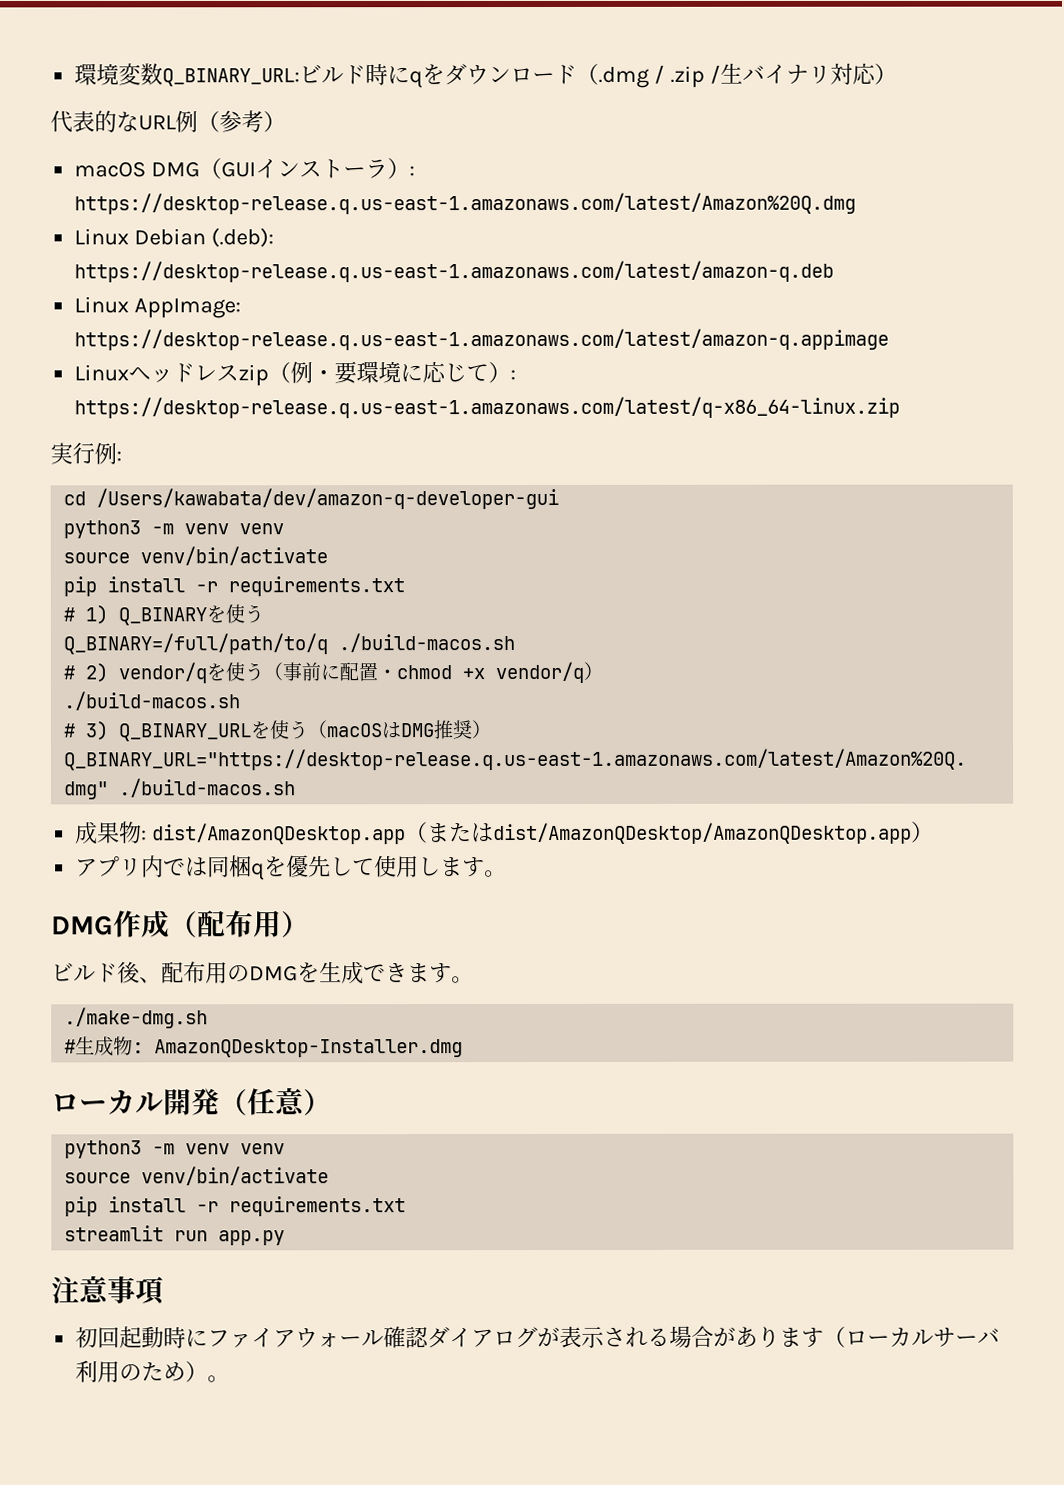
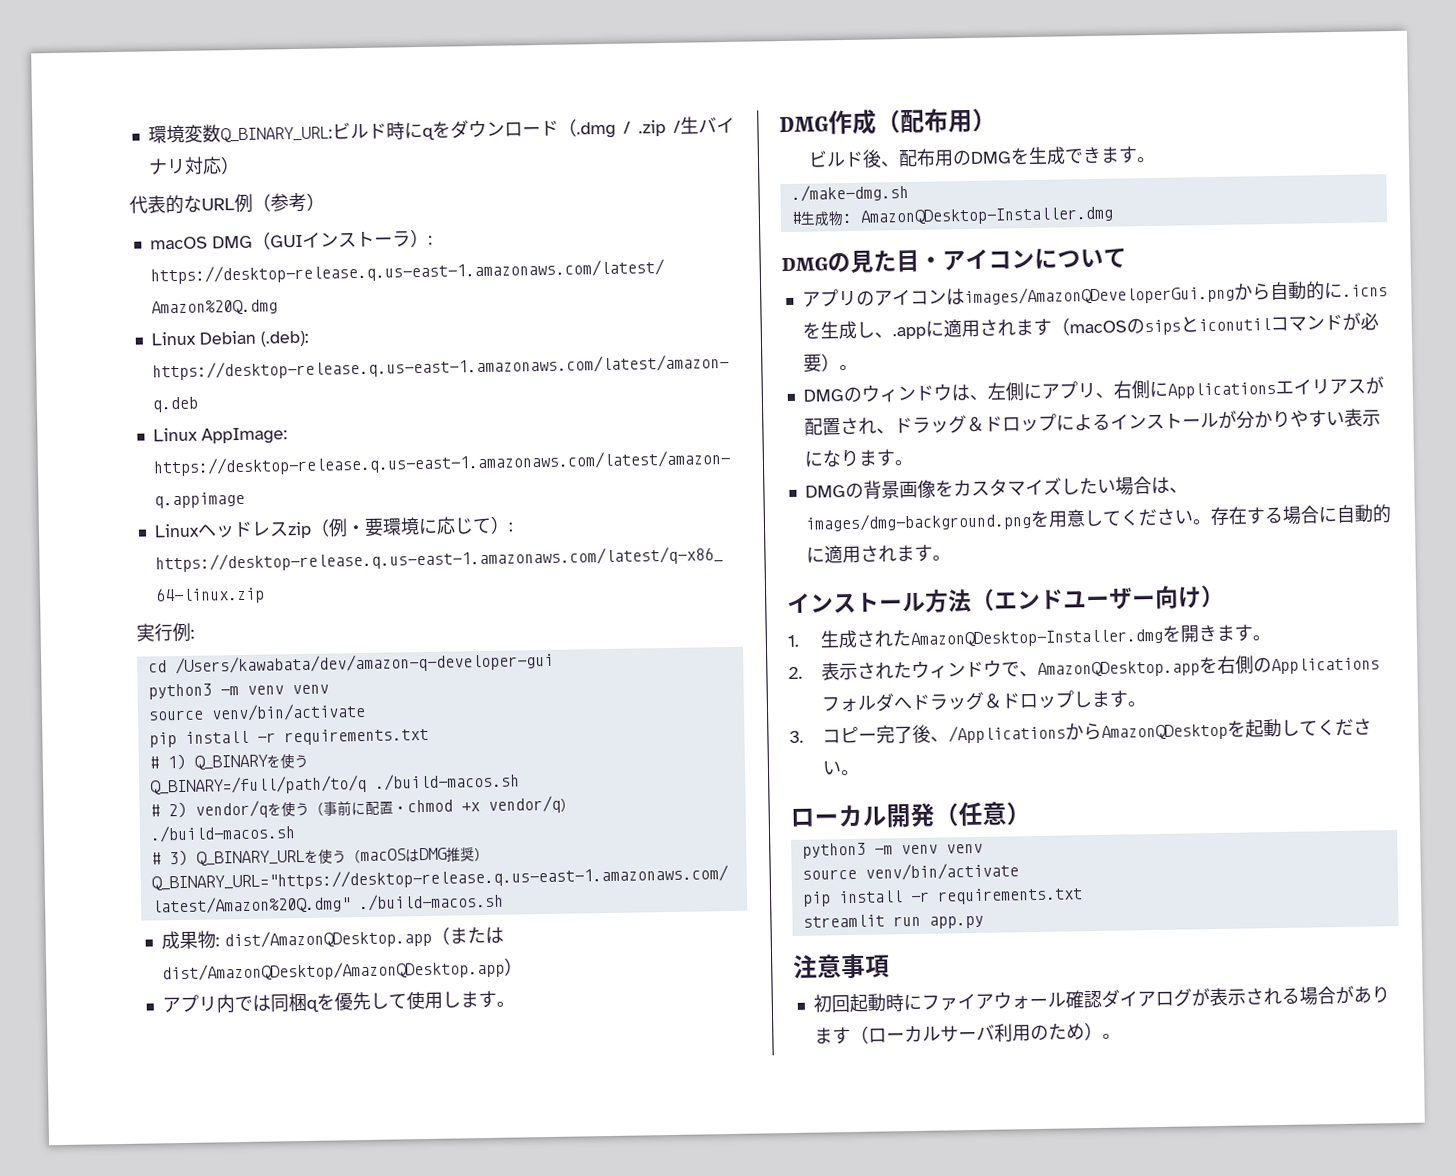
+ DMGの見た目・アイコンについて
+ アプリのアイコンはimages/AmazonQDeveloperGui.pngから自動的に.icnsを生成し、.appに適用されます（macOSのsipsとiconutilコマンドが必要）。
+ DMGのウィンドウは、左側にアプリ、右側にApplicationsエイリアスが配置され、ドラッグ＆ドロップによるインストールが分かりやすい表示になります。
+ DMGの背景画像をカスタマイズしたい場合は、images/dmg-background.pngを用意してください。存在する場合に自動的に適用されます。
+ インストール方法（エンドユーザー向け）
+ 1.生成されたAmazonQDesktop-Installer.dmgを開きます。
+ 2.表示されたウィンドウで、AmazonQDesktop.appを右側のApplicationsフォルダへドラッグ＆ドロップします。
+ 3.コピー完了後、/ApplicationsからAmazonQDesktopを起動してください。

